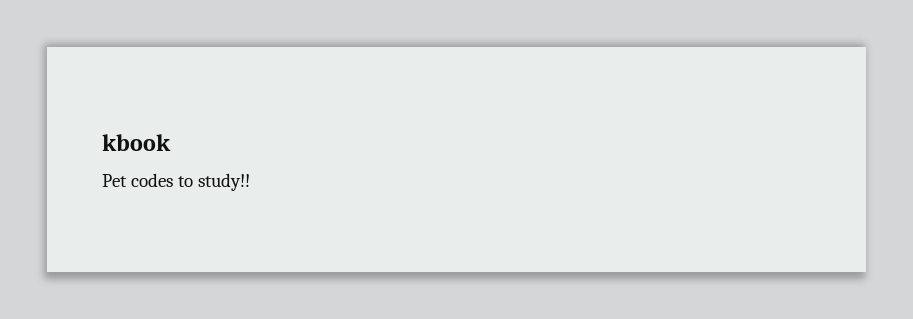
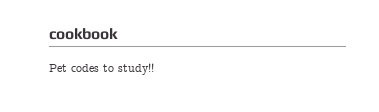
- kbook
+ cookbook

